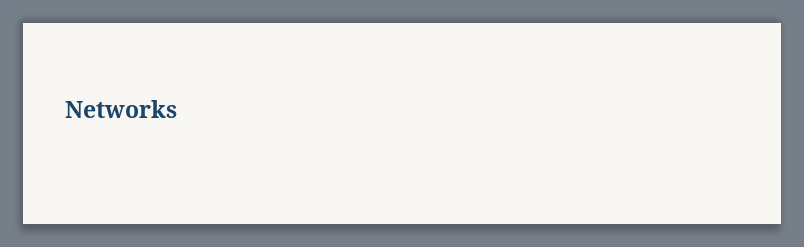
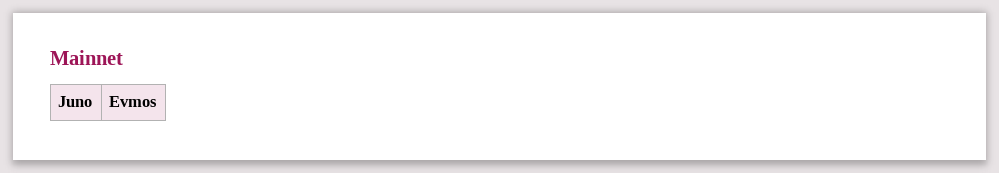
- Networks
+ Mainnet
+ Juno | Evmos

